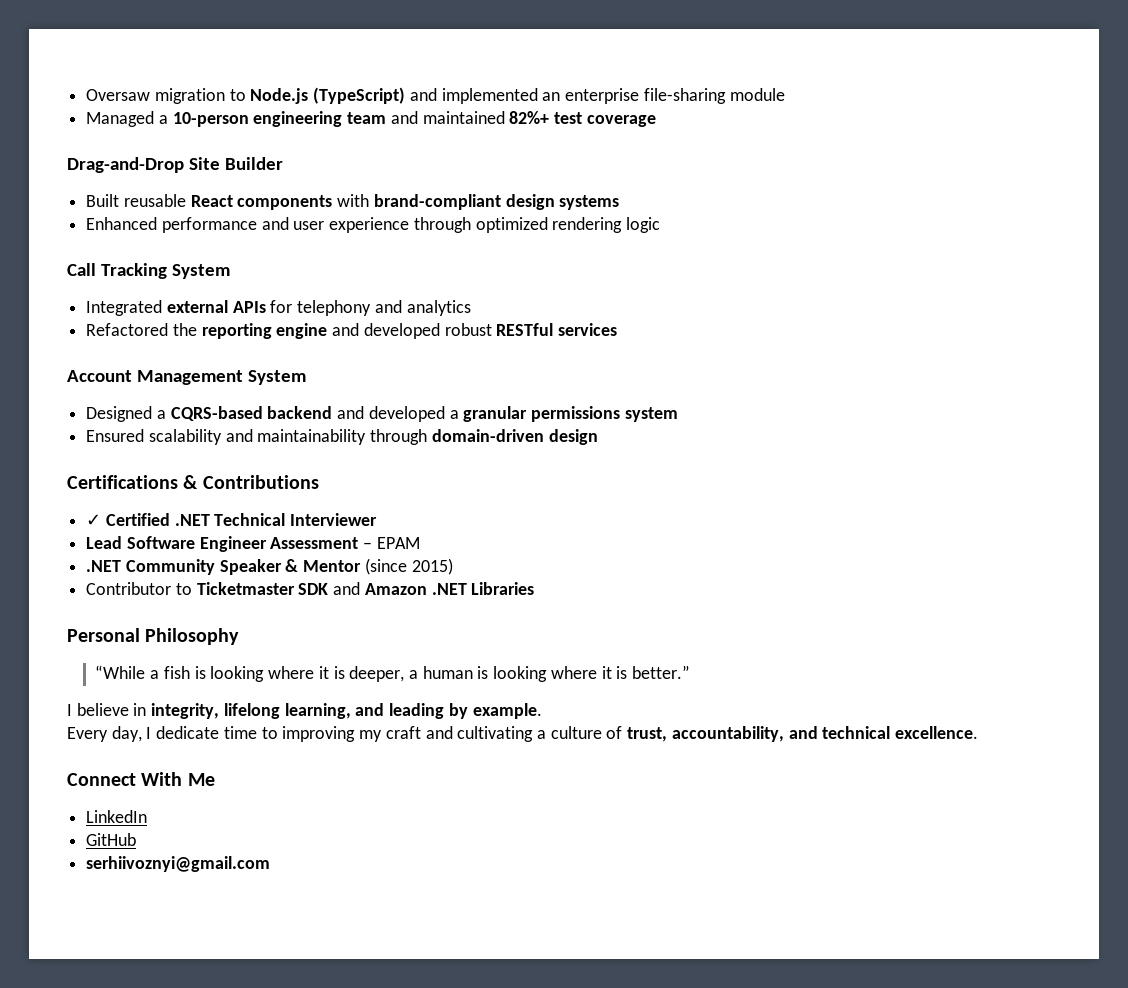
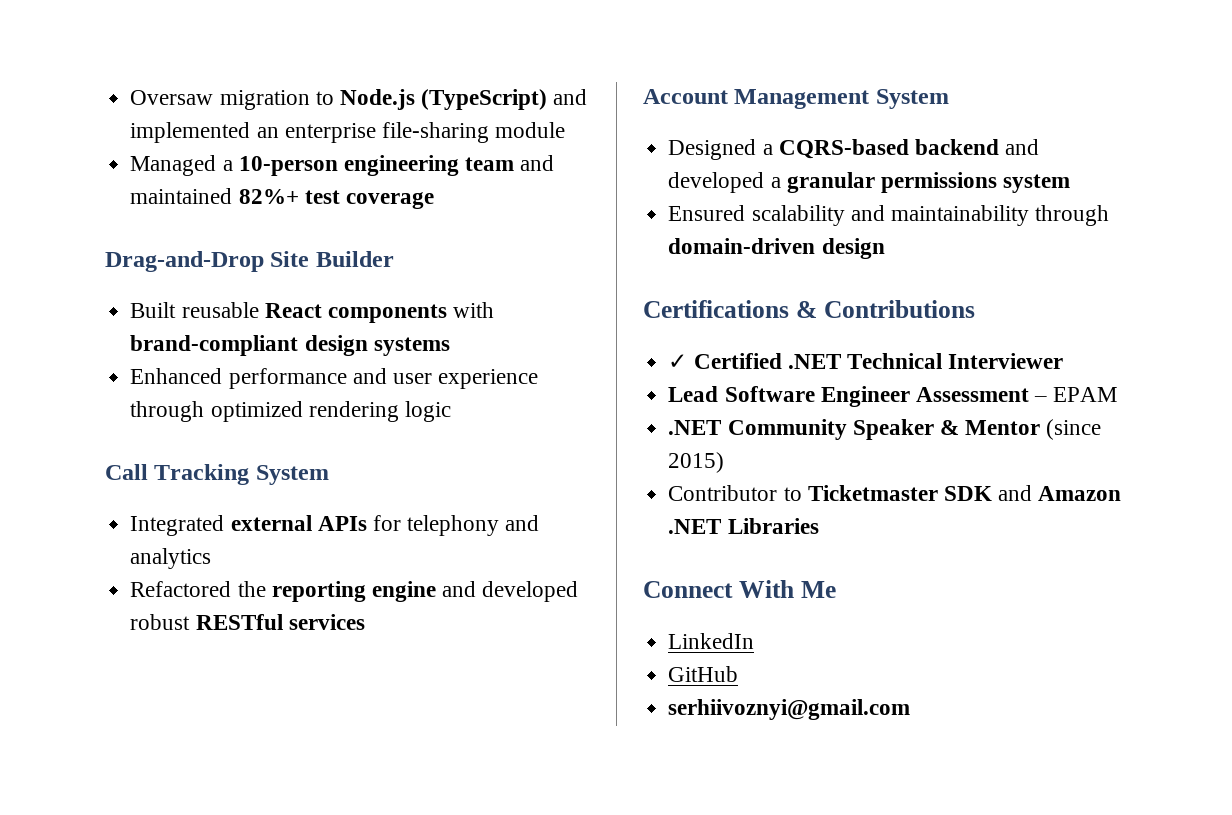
- Personal Philosophy
- “While a fish is looking where it is deeper, a human is looking where it is better.”
- I believe in integrity, lifelong learning, and leading by example.
- Every day, I dedicate time to improving my craft and cultivating a culture of trust, accountability, and technical excellence.

